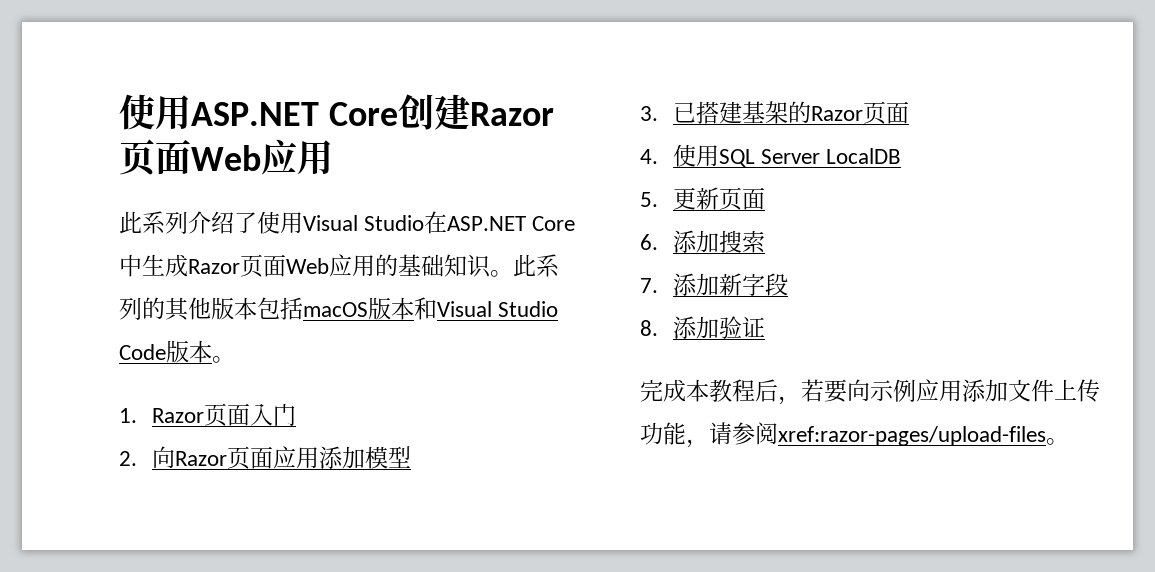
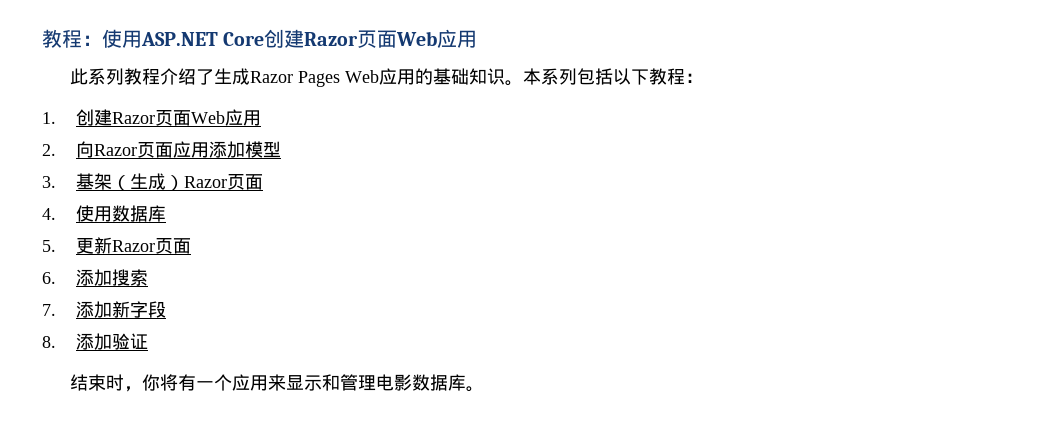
- 使用ASP.NET Core创建Razor页面Web应用
+ 教程：使用ASP.NET Core创建Razor页面Web应用
- 此系列介绍了使用Visual Studio在ASP.NET Core中生成Razor页面Web应用的基础知识。
+ 此系列教程介绍了生成Razor Pages Web应用的基础知识。
- 此系列的其他版本包括macOS版本和Visual Studio Code版本。
+ 本系列包括以下教程：
- 1. Razor页面入门
+ 1.创建Razor页面Web应用
- 3.已搭建基架的Razor页面
+ 3.基架（生成）Razor页面
- 4.使用SQL Server LocalDB
+ 4.使用数据库
- 5.更新页面
+ 5.更新Razor页面
- 完成本教程后，若要向示例应用添加文件上传功能，请参阅xref:razor-pages/upload-files。
+ 结束时，你将有一个应用来显示和管理电影数据库。

